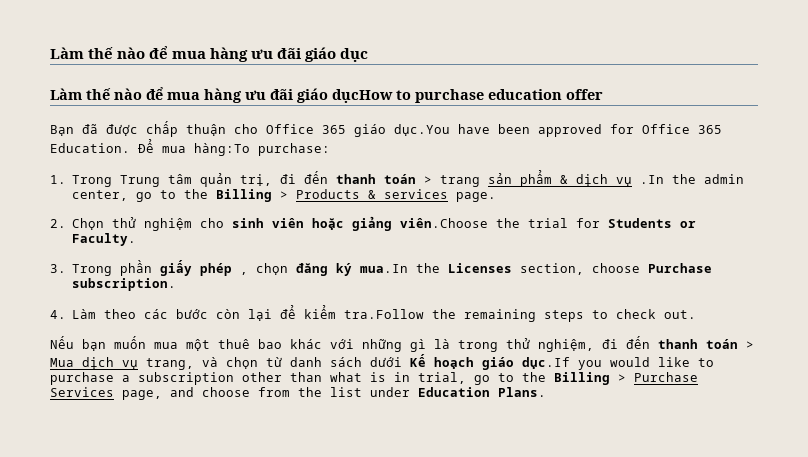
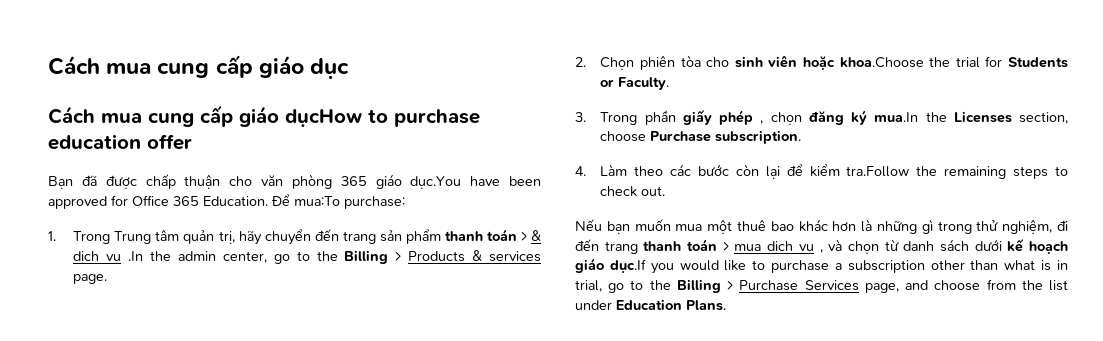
- Làm thế nào để mua hàng ưu đãi giáo dục
- Làm thế nào để mua hàng ưu đãi giáo dụcHow to purchase education offer
+ Cách mua cung cấp giáo dục
+ Cách mua cung cấp giáo dụcHow to purchase education offer
- Bạn đã được chấp thuận cho Office 365 giáo dục.You have been approved for Office 365 Education.
+ Bạn đã được chấp thuận cho văn phòng 365 giáo dục.You have been approved for Office 365 Education.
- Để mua hàng:To purchase:
+ Để mua:To purchase:
- 1. Trong Trung tâm quản trị, đi đến thanh toán > trang sản phẩm & dịch vụ .In the admin center, go to the Billing > Products & services page.
+ 1. Trong Trung tâm quản trị, hãy chuyển đến trang sản phẩm thanh toán > & dịch vụ .In the admin center, go to the Billing > Products & services page.
- 2. Chọn thử nghiệm cho sinh viên hoặc giảng viên.Choose the trial for Students or Faculty.
+ 2. Chọn phiên tòa cho sinh viên hoặc khoa.Choose the trial for Students or Faculty.
- Nếu bạn muốn mua một thuê bao khác với những gì là trong thử nghiệm, đi đến thanh toán > Mua dịch vụ trang, và chọn từ danh sách dưới Kế hoạch giáo dục.If you would like to purchase a subscription other than what is in trial, go to the Billing > Purchase Services page, and choose from the list under Education Plans.
+ Nếu bạn muốn mua một thuê bao khác hơn là những gì trong thử nghiệm, đi đến trang thanh toán > mua dịch vụ , và chọn từ danh sách dưới kế hoạch giáo dục.If you would like to purchase a subscription other than what is in trial, go to the Billing > Purchase Services page, and choose from the list under Education Plans.

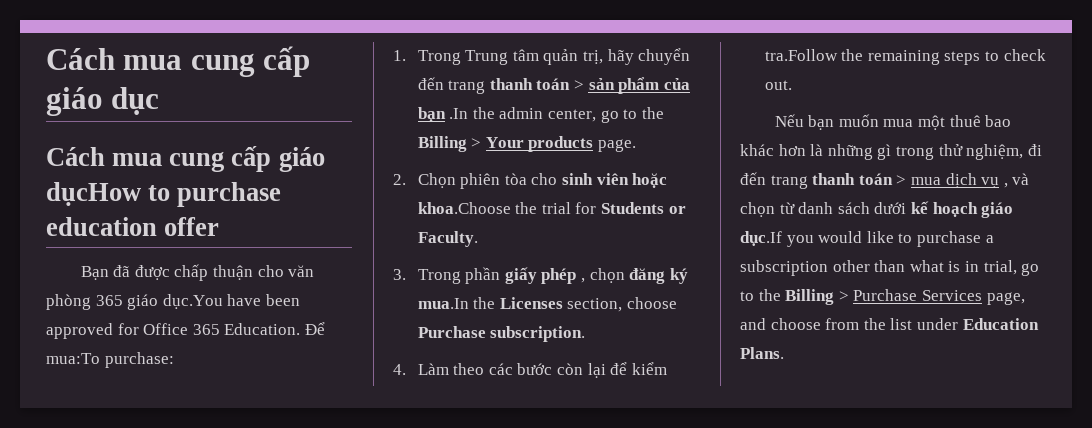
- 1. Trong Trung tâm quản trị, hãy chuyển đến trang sản phẩm thanh toán > & dịch vụ .In the admin center, go to the Billing > Products & services page.
+ 1. Trong Trung tâm quản trị, hãy chuyển đến trang thanh toán > sản phẩm của bạn .In the admin center, go to the Billing > Your products page.

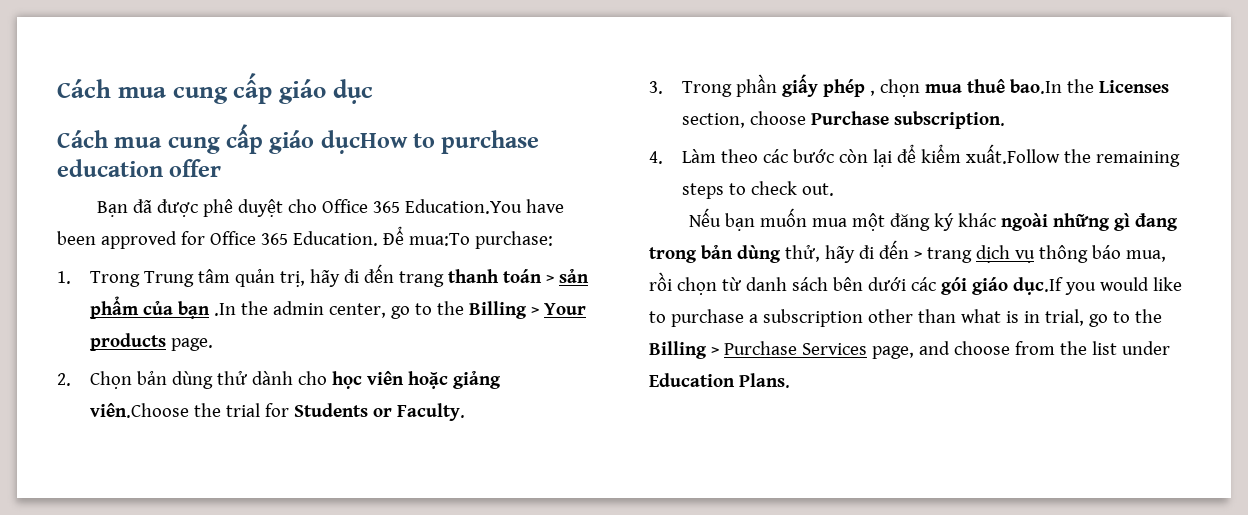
- Bạn đã được chấp thuận cho văn phòng 365 giáo dục.You have been approved for Office 365 Education.
+ Bạn đã được phê duyệt cho Office 365 Education.You have been approved for Office 365 Education.
- 1. Trong Trung tâm quản trị, hãy chuyển đến trang thanh toán > sản phẩm của bạn .In the admin center, go to the Billing > Your products page.
+ 1. Trong Trung tâm quản trị, hãy đi đến trang thanh toán > sản phẩm của bạn .In the admin center, go to the Billing > Your products page.
- 2. Chọn phiên tòa cho sinh viên hoặc khoa.Choose the trial for Students or Faculty.
+ 2. Chọn bản dùng thử dành cho học viên hoặc giảng viên.Choose the trial for Students or Faculty.
- 3. Trong phần giấy phép , chọn đăng ký mua.In the Licenses section, choose Purchase subscription.
+ 3. Trong phần giấy phép , chọn mua thuê bao.In the Licenses section, choose Purchase subscription.
- 4. Làm theo các bước còn lại để kiểm tra.Follow the remaining steps to check out.
+ 4. Làm theo các bước còn lại để kiểm xuất.Follow the remaining steps to check out.
- Nếu bạn muốn mua một thuê bao khác hơn là những gì trong thử nghiệm, đi đến trang thanh toán > mua dịch vụ , và chọn từ danh sách dưới kế hoạch giáo dục.If you would like to purchase a subscription other than what is in trial, go to the Billing > Purchase Services page, and choose from the list under Education Plans.
+ Nếu bạn muốn mua một đăng ký khác ngoài những gì đang trong bản dùng thử, hãy đi đến > trang dịch vụ thông báo mua, rồi chọn từ danh sách bên dưới các gói giáo dục.If you would like to purchase a subscription other than what is in trial, go to the Billing > Purchase Services page, and choose from the list under Education Plans.

